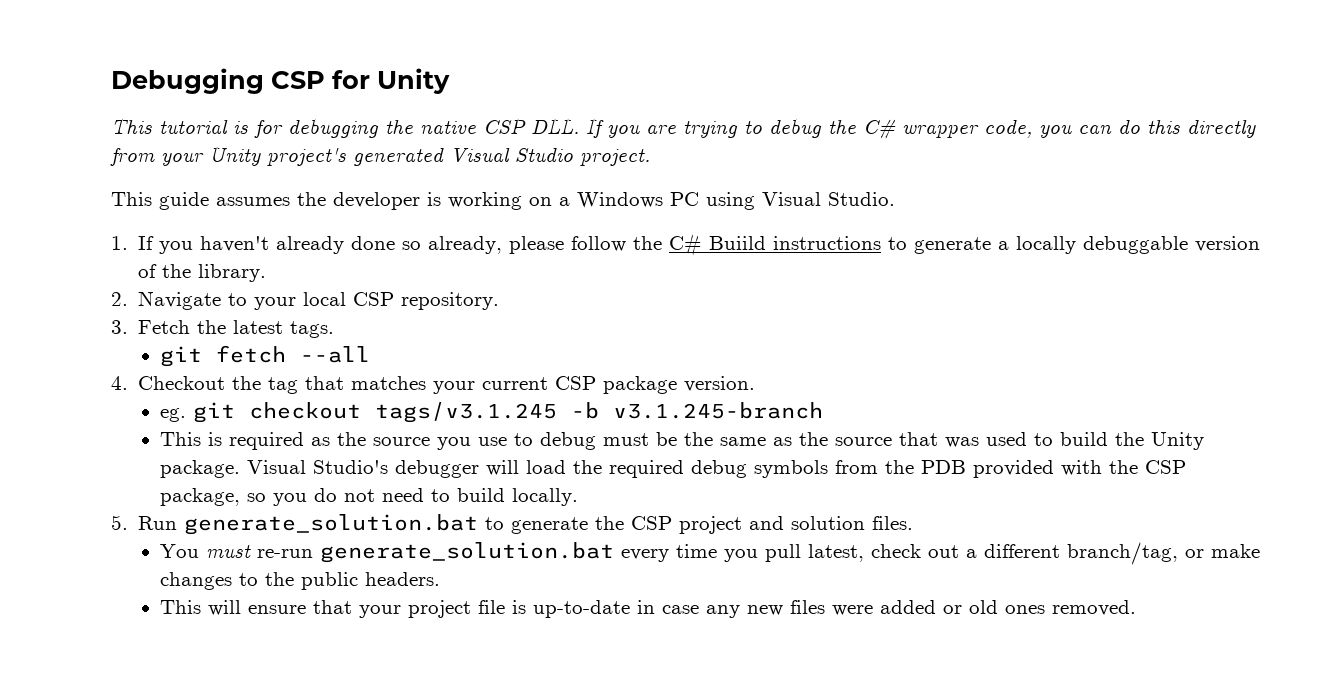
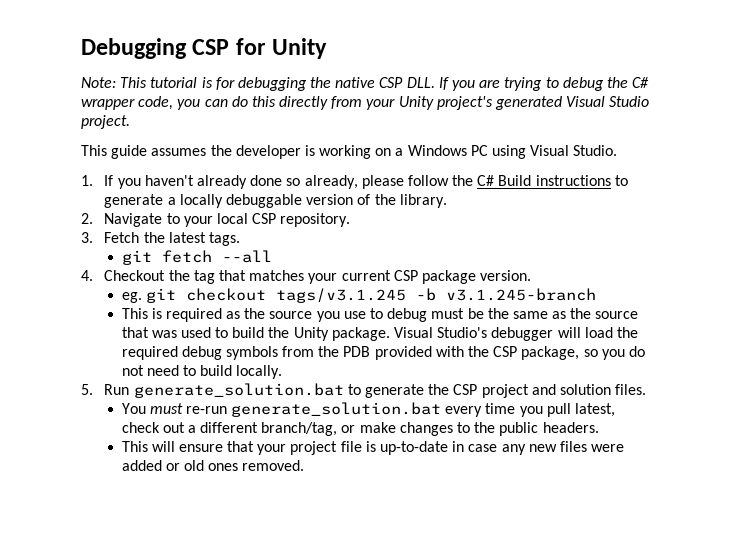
- This tutorial is for debugging the native CSP DLL. If you are trying to debug the C# wrapper code, you can do this directly from your Unity project's generated Visual Studio project.
+ Note: This tutorial is for debugging the native CSP DLL. If you are trying to debug the C# wrapper code, you can do this directly from your Unity project's generated Visual Studio project.
- 1. If you haven't already done so already, please follow the C# Buiild instructions to generate a locally debuggable version of the library.
+ 1. If you haven't already done so already, please follow the C# Build instructions to generate a locally debuggable version of the library.

